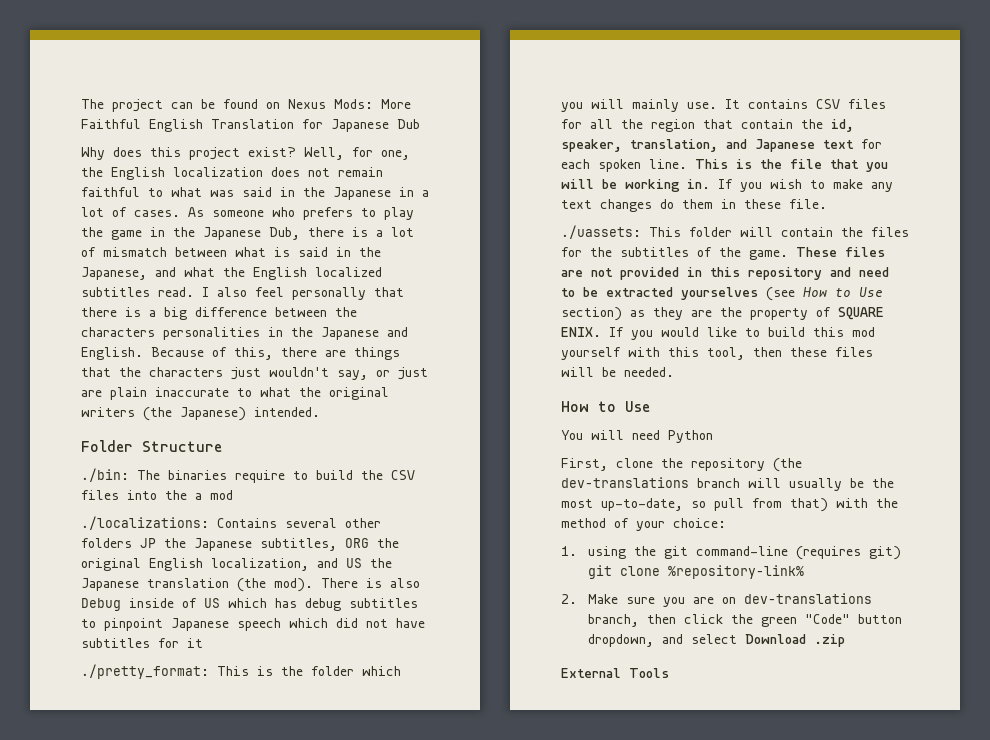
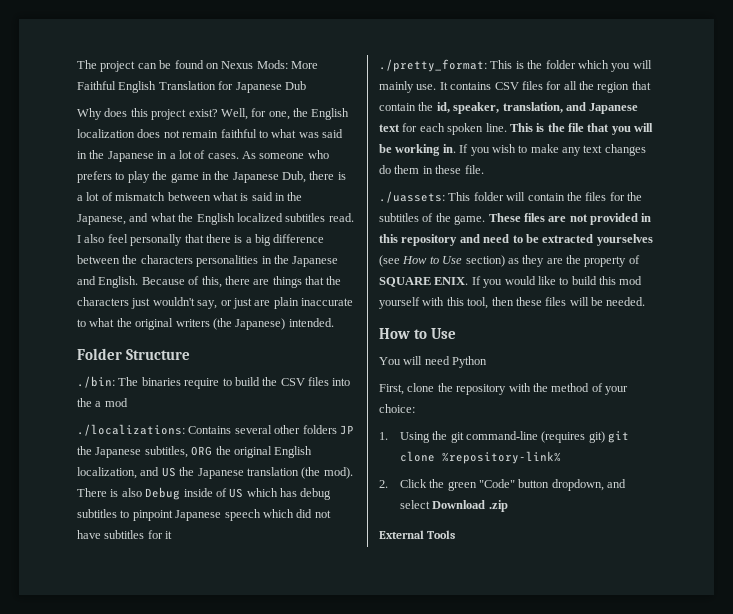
- First, clone the repository (the dev-translations branch will usually be the most up-to-date, so pull from that) with the method of your choice:
+ First, clone the repository with the method of your choice:
- 1. using the git command-line (requires git) git clone %repository-link%
+ 1. Using the git command-line (requires git) git clone %repository-link%
- 2. Make sure you are on dev-translations branch, then click the green "Code" button dropdown, and select Download .zip
+ 2. Click the green "Code" button dropdown, and select Download .zip

